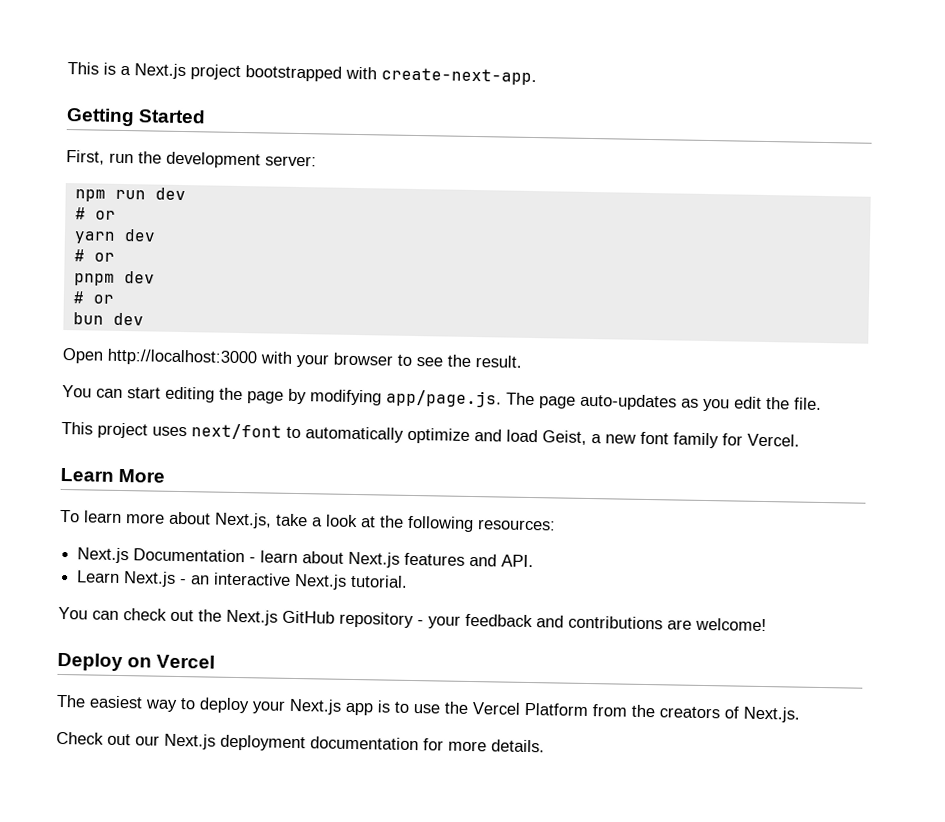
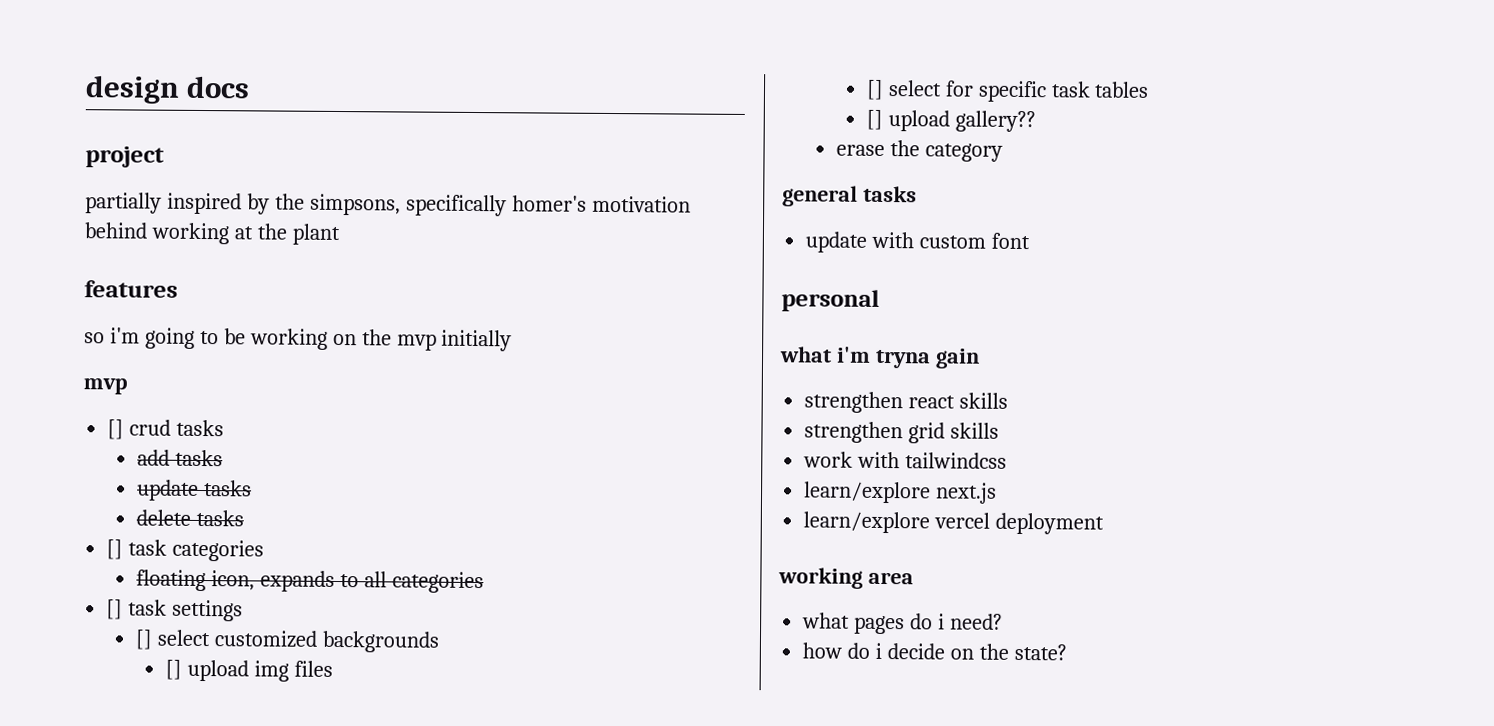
- This is a Next.js project bootstrapped with create-next-app.
- Getting Started
- First, run the development server:
- npm run dev
- # or
- yarn dev
- # or
- pnpm dev
- # or
- bun dev
- Open http://localhost:3000 with your browser to see the result.
- You can start editing the page by modifying app/page.js. The page auto-updates as you edit the file.
- This project uses next/font to automatically optimize and load Geist, a new font family for Vercel.
- Learn More
- To learn more about Next.js, take a look at the following resources:
- Next.js Documentation - learn about Next.js features and API.
- Learn Next.js - an interactive Next.js tutorial.
- You can check out the Next.js GitHub repository - your feedback and contributions are welcome!
- Deploy on Vercel
- The easiest way to deploy your Next.js app is to use the Vercel Platform from the creators of Next.js.
- Check out our Next.js deployment documentation for more details.
+ design docs
+ project
+ partially inspired by the simpsons, specifically homer's motivation behind working at the plant
+ features
+ so i'm going to be working on the mvp initially
+ mvp
+ [] crud tasks
+ add tasks
+ update tasks
+ delete tasks
+ [] task categories
+ floating icon, expands to all categories
+ [] task settings
+ [] select customized backgrounds
+ [] upload img files
+ [] select for specific task tables
+ [] upload gallery??
+ erase the category
+ general tasks
+ update with custom font
+ personal
+ what i'm tryna gain
+ strengthen react skills
+ strengthen grid skills
+ work with tailwindcss
+ learn/explore next.js
+ learn/explore vercel deployment
+ working area
+ what pages do i need?
+ how do i decide on the state?

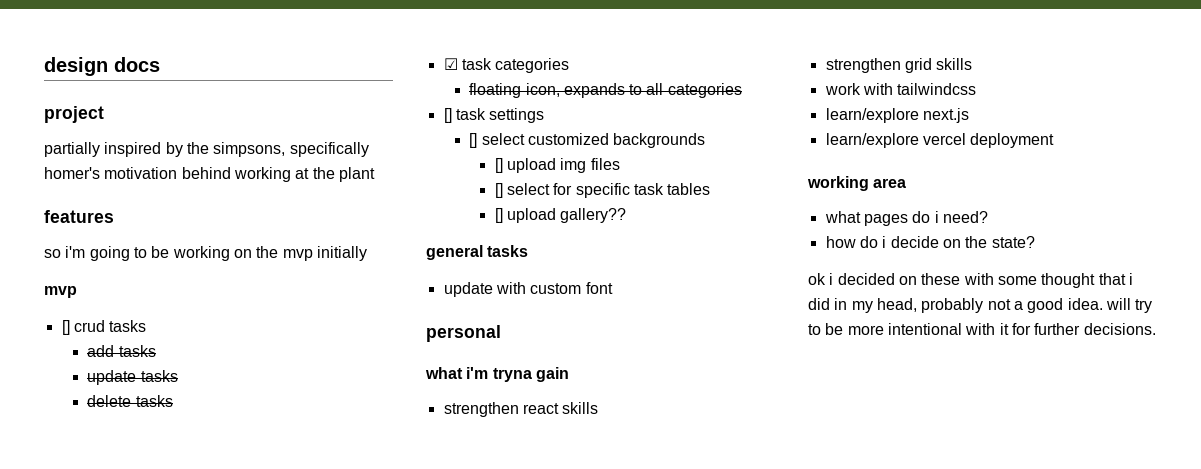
- [] task categories
+ ☑ task categories
- erase the category
+ ok i decided on these with some thought that i did in my head, probably not a good idea. will try to be more intentional with it for further decisions.

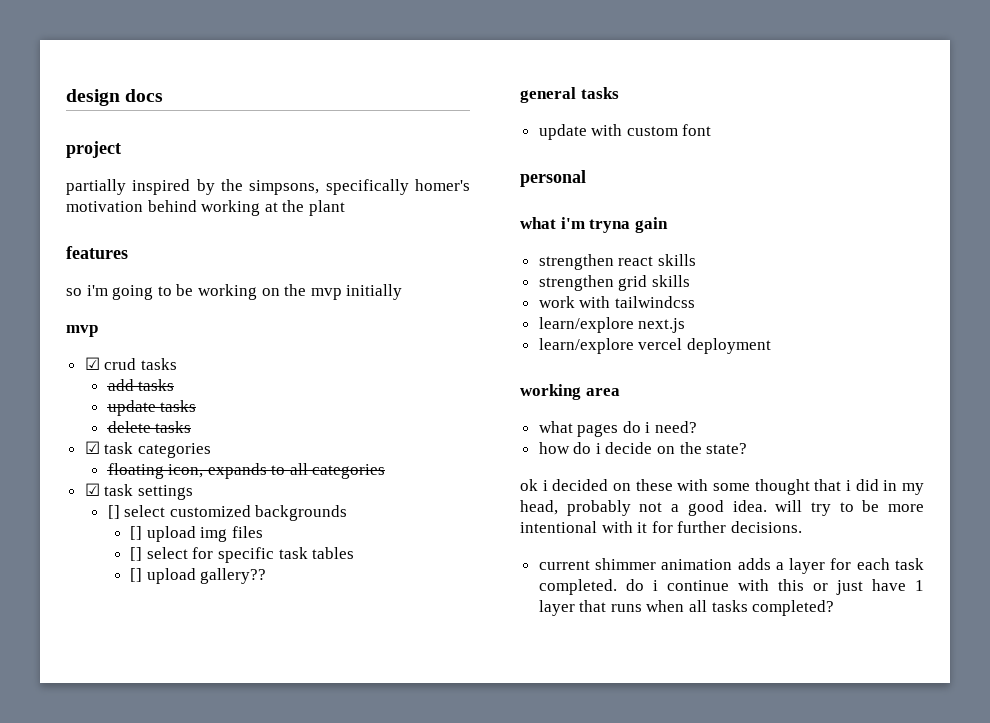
- [] crud tasks
+ ☑ crud tasks
- [] task settings
+ ☑ task settings
+ current shimmer animation adds a layer for each task completed. do i continue with this or just have 1 layer that runs when all tasks completed?

